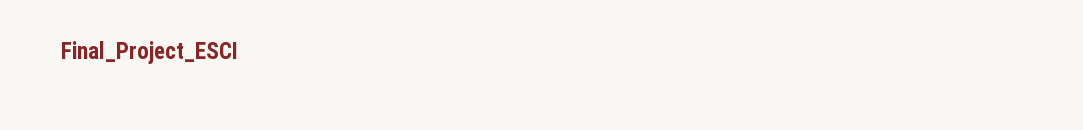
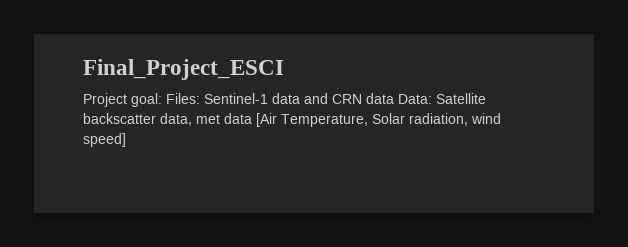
+ Project goal: Files: Sentinel-1 data and CRN data Data: Satellite backscatter data, met data [Air Temperature, Solar radiation, wind speed]

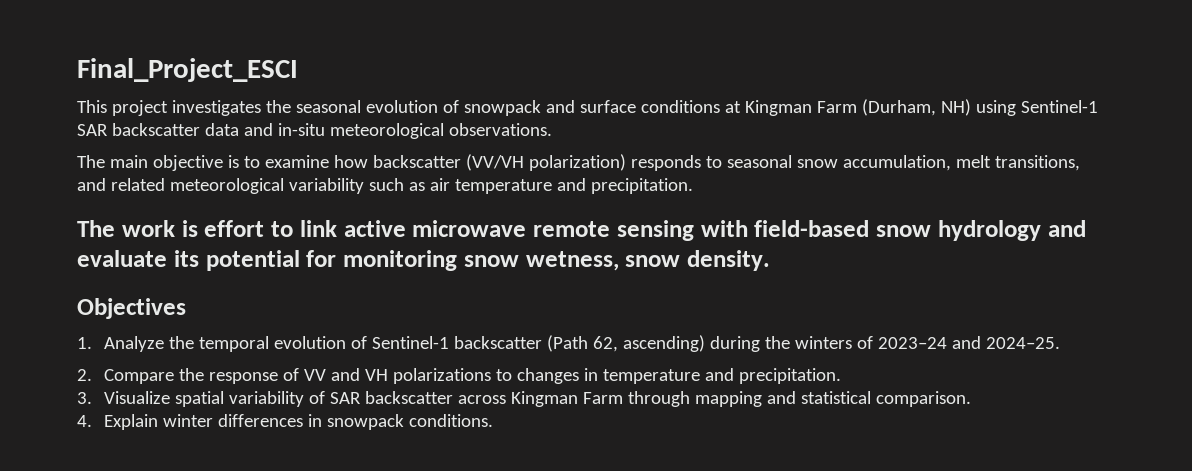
- Project goal: Files: Sentinel-1 data and CRN data Data: Satellite backscatter data, met data [Air Temperature, Solar radiation, wind speed]
+ This project investigates the seasonal evolution of snowpack and surface conditions at Kingman Farm (Durham, NH) using Sentinel-1 SAR backscatter data and in-situ meteorological observations.
+ The main objective is to examine how backscatter (VV/VH polarization) responds to seasonal snow accumulation, melt transitions, and related meteorological variability such as air temperature and precipitation.
+ The work is effort to link active microwave remote sensing with field-based snow hydrology and evaluate its potential for monitoring snow wetness, snow density.
+ Objectives
+ 1. Analyze the temporal evolution of Sentinel-1 backscatter (Path 62, ascending) during the winters of 2023–24 and 2024–25.
+ 2. Compare the response of VV and VH polarizations to changes in temperature and precipitation.
+ 3. Visualize spatial variability of SAR backscatter across Kingman Farm through mapping and statistical comparison.
+ 4. Explain winter differences in snowpack conditions.

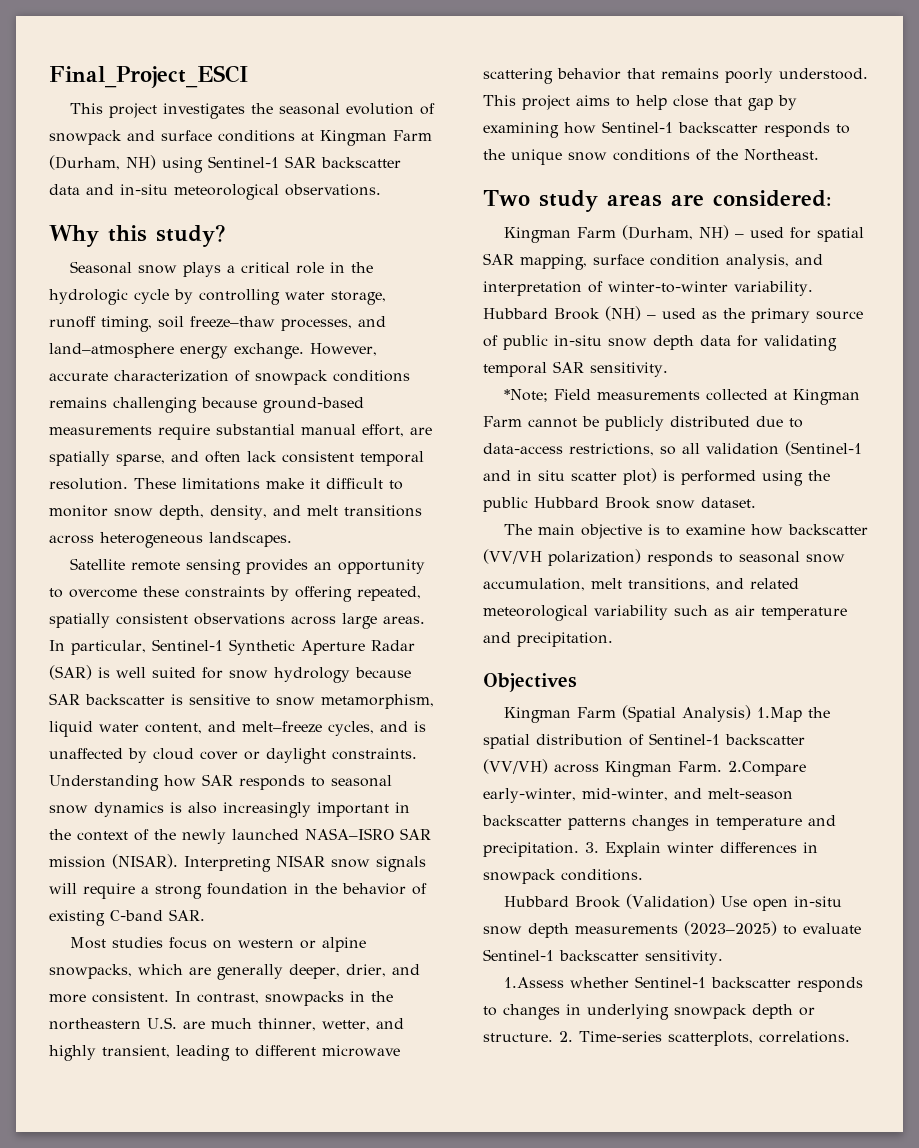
+ Why this study?
+ Seasonal snow plays a critical role in the hydrologic cycle by controlling water storage, runoff timing, soil freeze–thaw processes, and land–atmosphere energy exchange. However, accurate characterization of snowpack conditions remains challenging because ground-based measurements require substantial manual effort, are spatially sparse, and often lack consistent temporal resolution. These limitations make it difficult to monitor snow depth, density, and melt transitions across heterogeneous landscapes.
+ Satellite remote sensing provides an opportunity to overcome these constraints by offering repeated, spatially consistent observations across large areas. In particular, Sentinel-1 Synthetic Aperture Radar (SAR) is well suited for snow hydrology because SAR backscatter is sensitive to snow metamorphism, liquid water content, and melt–freeze cycles, and is unaffected by cloud cover or daylight constraints. Understanding how SAR responds to seasonal snow dynamics is also increasingly important in the context of the newly launched NASA–ISRO SAR mission (NISAR). Interpreting NISAR snow signals will require a strong foundation in the behavior of existing C-band SAR.
+ Most studies focus on western or alpine snowpacks, which are generally deeper, drier, and more consistent. In contrast, snowpacks in the northeastern U.S. are much thinner, wetter, and highly transient, leading to different microwave scattering behavior that remains poorly understood. This project aims to help close that gap by examining how Sentinel-1 backscatter responds to the unique snow conditions of the Northeast.
+ Two study areas are considered:
+ Kingman Farm (Durham, NH) – used for spatial SAR mapping, surface condition analysis, and interpretation of winter-to-winter variability. Hubbard Brook (NH) – used as the primary source of public in-situ snow depth data for validating temporal SAR sensitivity.
+ *Note; Field measurements collected at Kingman Farm cannot be publicly distributed due to data-access restrictions, so all validation (Sentinel-1 and in situ scatter plot) is performed using the public Hubbard Brook snow dataset.
- The work is effort to link active microwave remote sensing with field-based snow hydrology and evaluate its potential for monitoring snow wetness, snow density.
  Objectives
- 1. Analyze the temporal evolution of Sentinel-1 backscatter (Path 62, ascending) during the winters of 2023–24 and 2024–25.
- 2. Compare the response of VV and VH polarizations to changes in temperature and precipitation.
- 3. Visualize spatial variability of SAR backscatter across Kingman Farm through mapping and statistical comparison.
- 4. Explain winter differences in snowpack conditions.
+ Kingman Farm (Spatial Analysis) 1.Map the spatial distribution of Sentinel-1 backscatter (VV/VH) across Kingman Farm. 2.Compare early-winter, mid-winter, and melt-season backscatter patterns changes in temperature and precipitation. 3. Explain winter differences in snowpack conditions.
+ Hubbard Brook (Validation) Use open in-situ snow depth measurements (2023–2025) to evaluate Sentinel-1 backscatter sensitivity.
+ 1.Assess whether Sentinel-1 backscatter responds to changes in underlying snowpack depth or structure. 2. Time-series scatterplots, correlations.

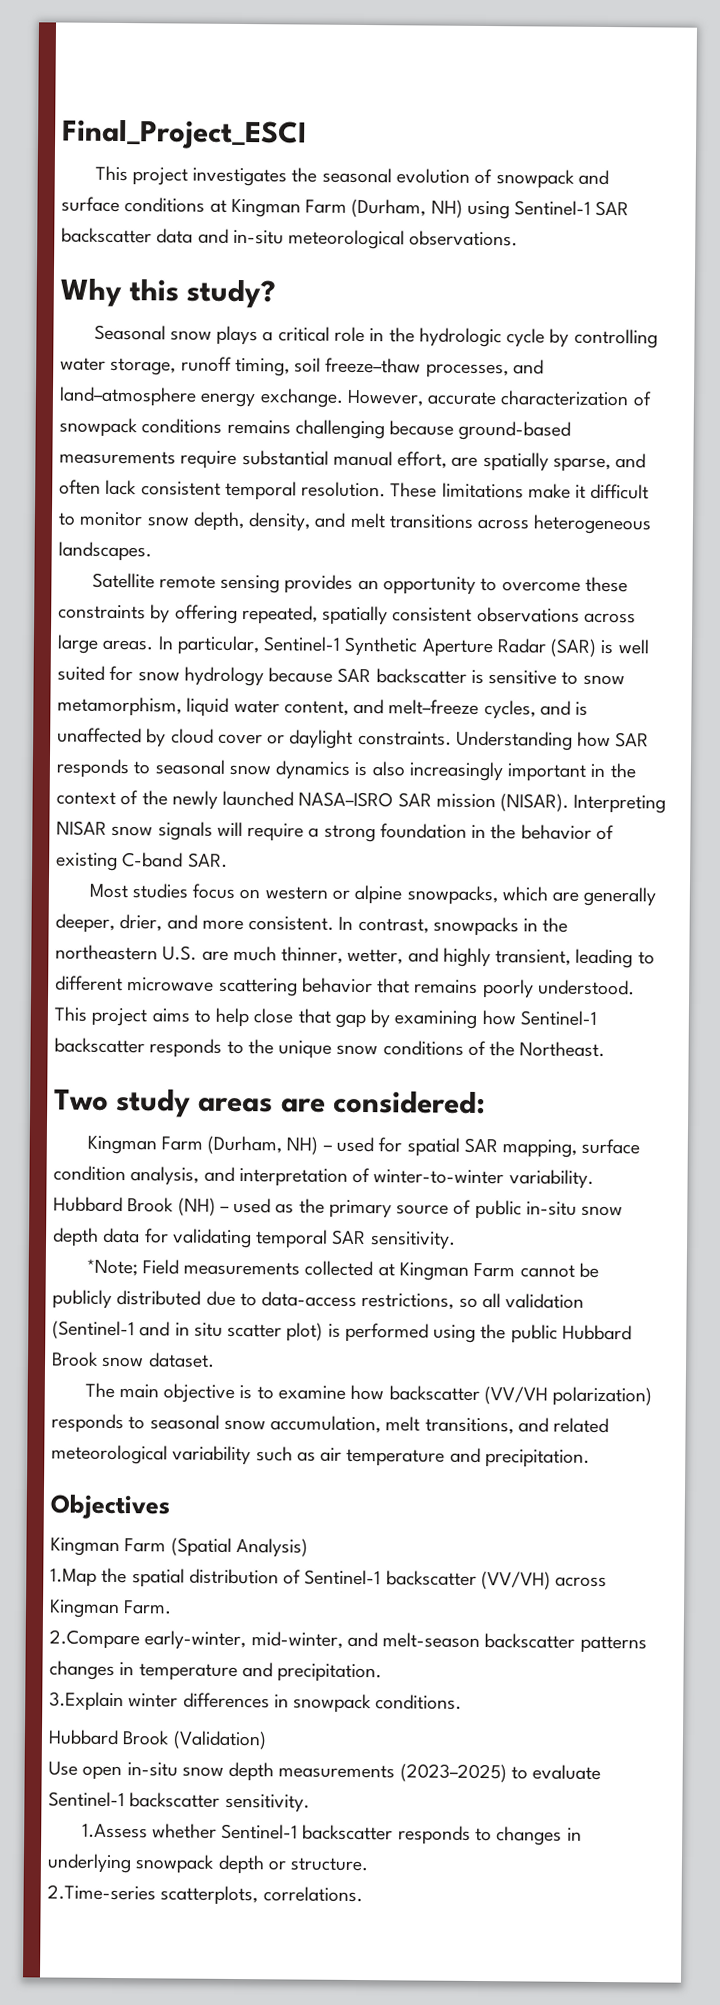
- Kingman Farm (Spatial Analysis) 1.Map the spatial distribution of Sentinel-1 backscatter (VV/VH) across Kingman Farm. 2.Compare early-winter, mid-winter, and melt-season backscatter patterns changes in temperature and precipitation. 3. Explain winter differences in snowpack conditions.
+ Kingman Farm (Spatial Analysis)
+ 1.Map the spatial distribution of Sentinel-1 backscatter (VV/VH) across Kingman Farm.
+ 2.Compare early-winter, mid-winter, and melt-season backscatter patterns changes in temperature and precipitation.
+ 3.Explain winter differences in snowpack conditions.
- Hubbard Brook (Validation) Use open in-situ snow depth measurements (2023–2025) to evaluate Sentinel-1 backscatter sensitivity.
+ Hubbard Brook (Validation)
+ Use open in-situ snow depth measurements (2023–2025) to evaluate Sentinel-1 backscatter sensitivity.
- 1.Assess whether Sentinel-1 backscatter responds to changes in underlying snowpack depth or structure. 2. Time-series scatterplots, correlations.
+ 1.Assess whether Sentinel-1 backscatter responds to changes in underlying snowpack depth or structure.
+ 2.Time-series scatterplots, correlations.

